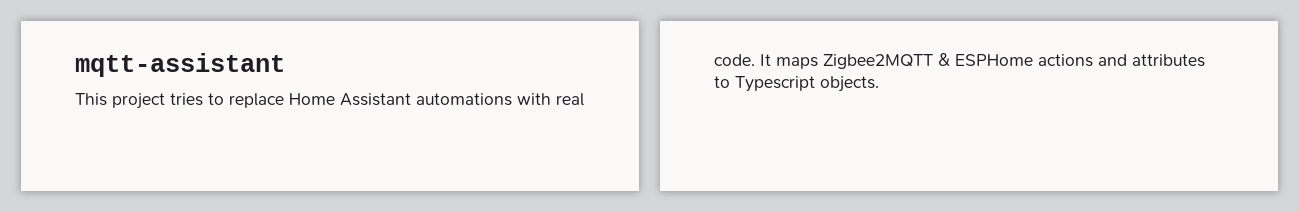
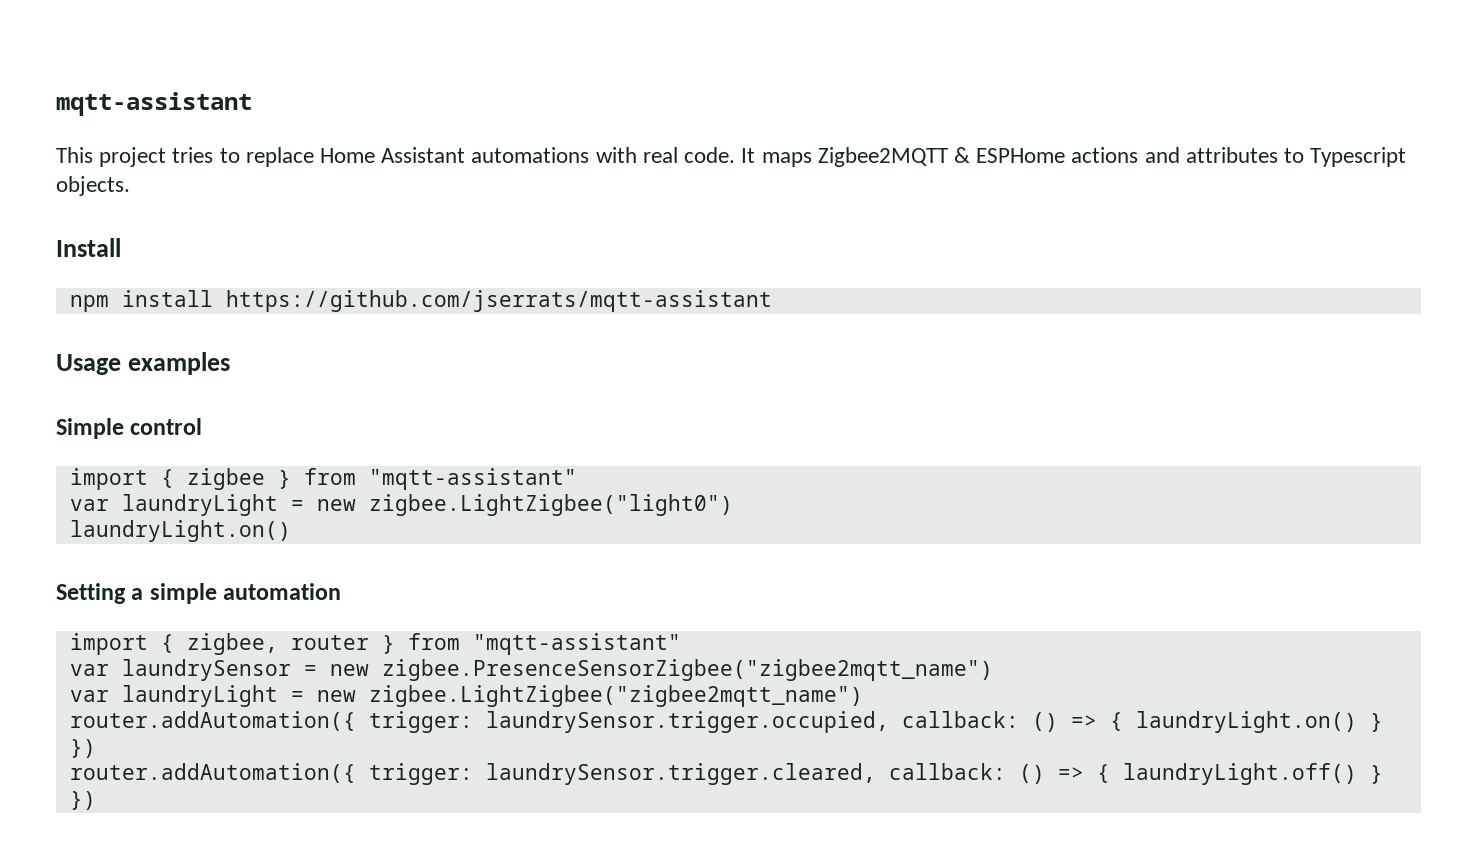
+ Install
+ npm install https://github.com/jserrats/mqtt-assistant
+ Usage examples
+ Simple control
+ import { zigbee } from "mqtt-assistant"
+ var laundryLight = new zigbee.LightZigbee("light0")
+ laundryLight.on()
+ Setting a simple automation
+ import { zigbee, router } from "mqtt-assistant"
+ var laundrySensor = new zigbee.PresenceSensorZigbee("zigbee2mqtt_name")
+ var laundryLight = new zigbee.LightZigbee("zigbee2mqtt_name")
+ router.addAutomation({ trigger: laundrySensor.trigger.occupied, callback: () => { laundryLight.on() } })
+ router.addAutomation({ trigger: laundrySensor.trigger.cleared, callback: () => { laundryLight.off() } })

